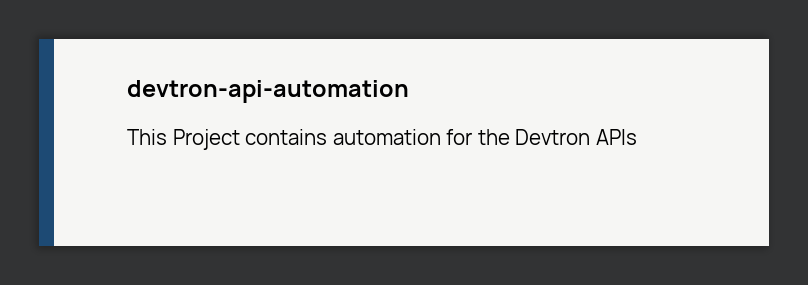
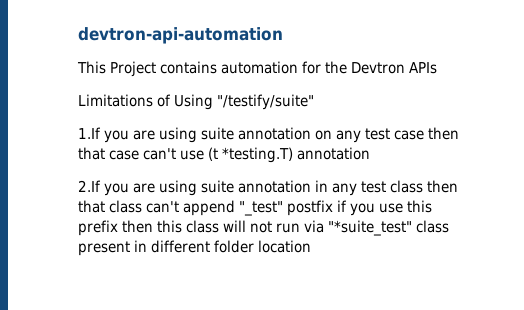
+ Limitations of Using "/testify/suite"
+ 1.If you are using suite annotation on any test case then that case can't use (t *testing.T) annotation
+ 2.If you are using suite annotation in any test class then that class can't append "_test" postfix if you use this prefix then this class will not run via "*suite_test" class present in different folder location

